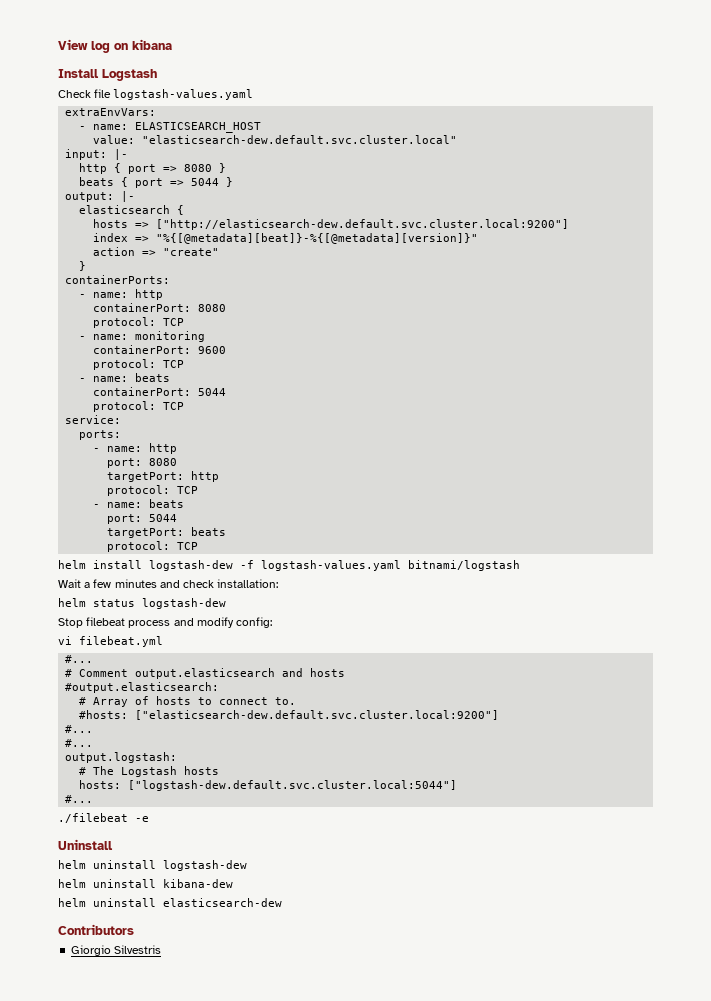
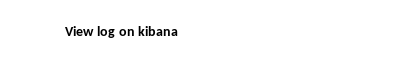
- Install Logstash
- Check file logstash-values.yaml
- extraEnvVars:
- - name: ELASTICSEARCH_HOST
- value: "elasticsearch-dew.default.svc.cluster.local"
- input: |-
- http { port => 8080 }
- beats { port => 5044 }
- output: |-
- elasticsearch {
- hosts => ["http://elasticsearch-dew.default.svc.cluster.local:9200"]
- index => "%{[@metadata][beat]}-%{[@metadata][version]}"
- action => "create"
- }
- containerPorts:
- - name: http
- containerPort: 8080
- protocol: TCP
- - name: monitoring
- containerPort: 9600
- protocol: TCP
- - name: beats
- containerPort: 5044
- protocol: TCP
- service:
- ports:
- - name: http
- port: 8080
- targetPort: http
- protocol: TCP
- - name: beats
- port: 5044
- targetPort: beats
- protocol: TCP
- helm install logstash-dew -f logstash-values.yaml bitnami/logstash
- Wait a few minutes and check installation:
- helm status logstash-dew
- Stop filebeat process and modify config:
- vi filebeat.yml
- #...
- # Comment output.elasticsearch and hosts
- #output.elasticsearch:
- # Array of hosts to connect to.
- #hosts: ["elasticsearch-dew.default.svc.cluster.local:9200"]
- #...
- #...
- output.logstash:
- # The Logstash hosts
- hosts: ["logstash-dew.default.svc.cluster.local:5044"]
- #...
- ./filebeat -e
- Uninstall
- helm uninstall logstash-dew
- helm uninstall kibana-dew
- helm uninstall elasticsearch-dew
- Contributors
- Giorgio Silvestris

